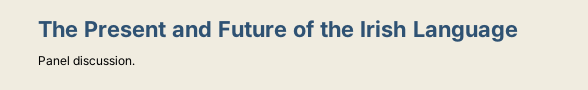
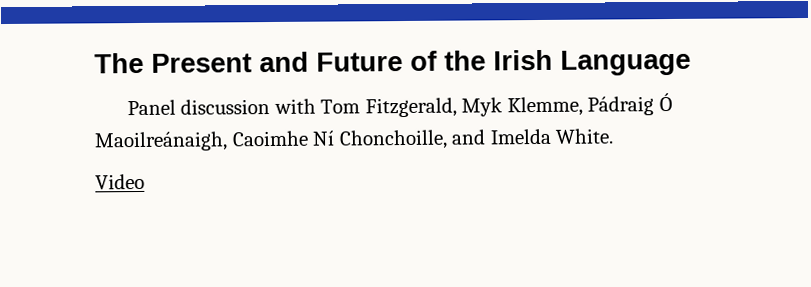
- Panel discussion.
+ Panel discussion with Tom Fitzgerald, Myk Klemme, Pádraig Ó Maoilreánaigh, Caoimhe Ní Chonchoille, and Imelda White.
+ Video

